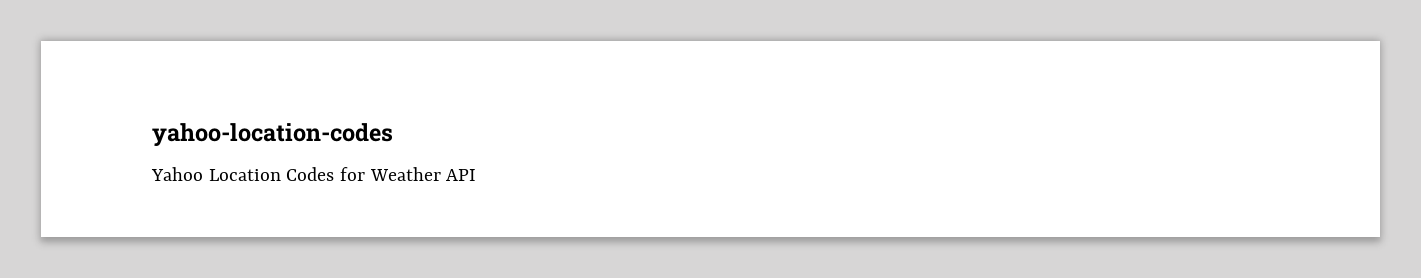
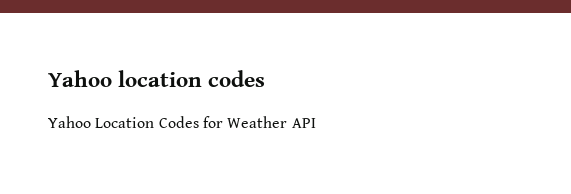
- yahoo-location-codes
+ Yahoo location codes

